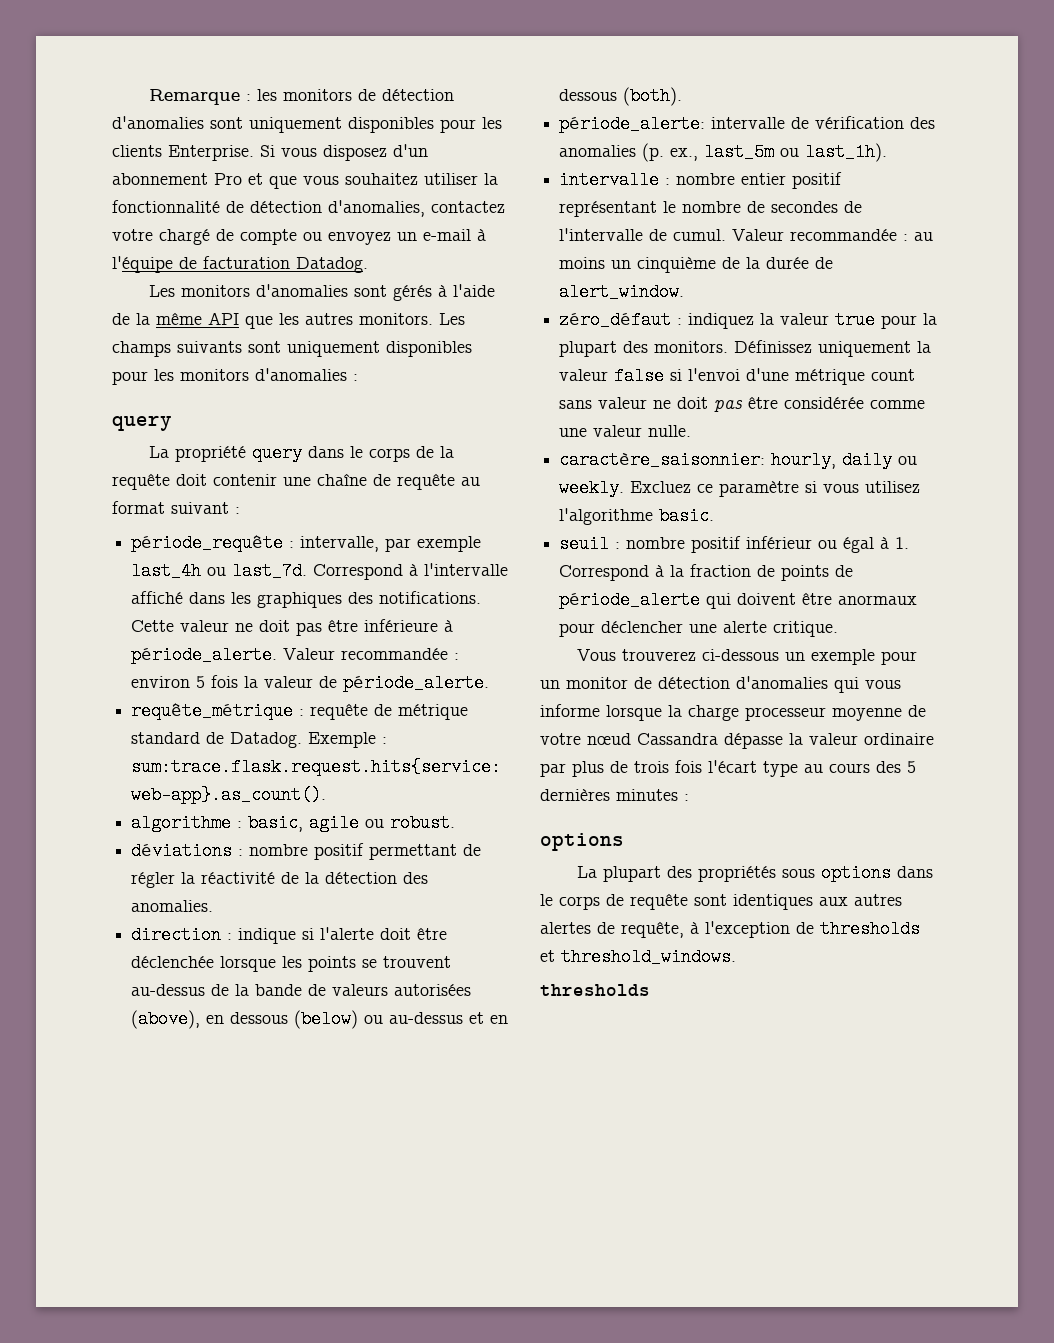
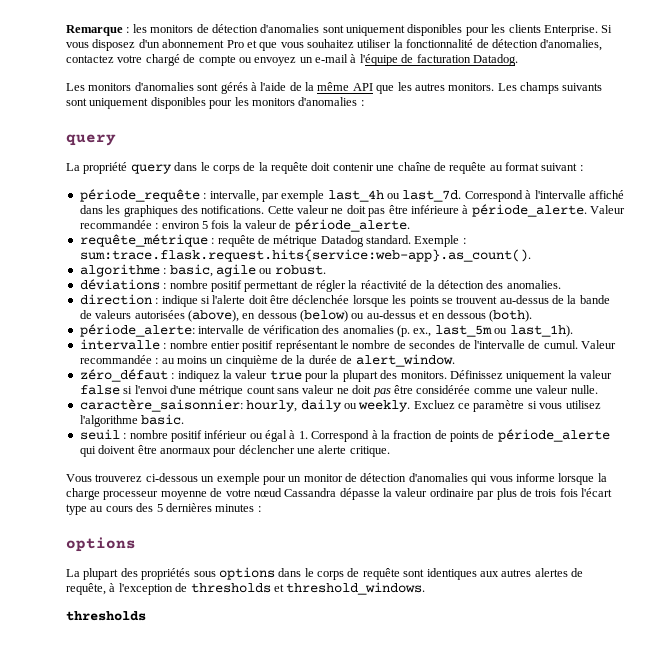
- requête_métrique : requête de métrique standard de Datadog.
+ requête_métrique : requête de métrique Datadog standard.

